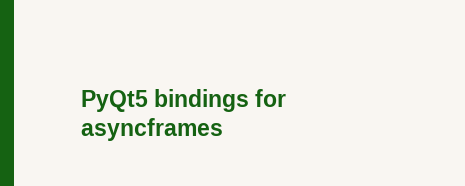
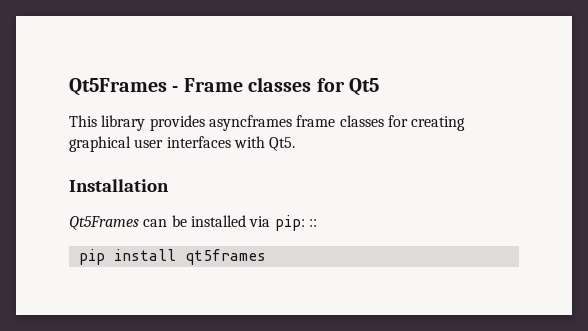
- PyQt5 bindings for asyncframes
+ Qt5Frames - Frame classes for Qt5
+ This library provides asyncframes frame classes for creating graphical user interfaces with Qt5.
+ Installation
+ Qt5Frames can be installed via pip: ::
+ pip install qt5frames

